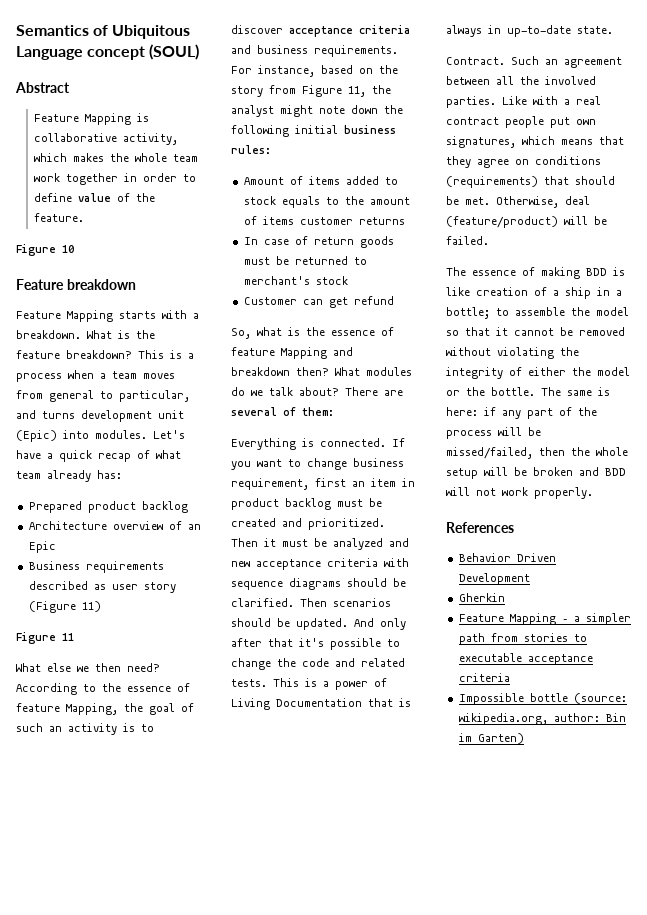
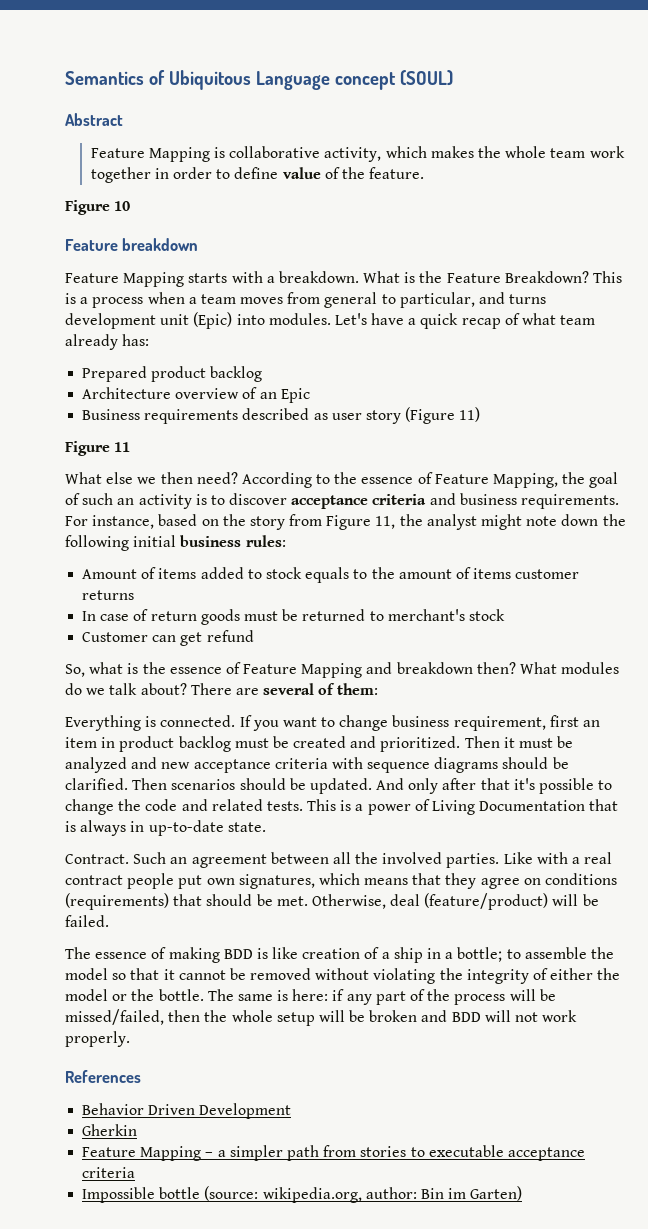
- What is the feature breakdown?
+ What is the Feature Breakdown?
- According to the essence of feature Mapping, the goal of such an activity is to discover acceptance criteria and business requirements.
+ According to the essence of Feature Mapping, the goal of such an activity is to discover acceptance criteria and business requirements.
- So, what is the essence of feature Mapping and breakdown then?
+ So, what is the essence of Feature Mapping and breakdown then?

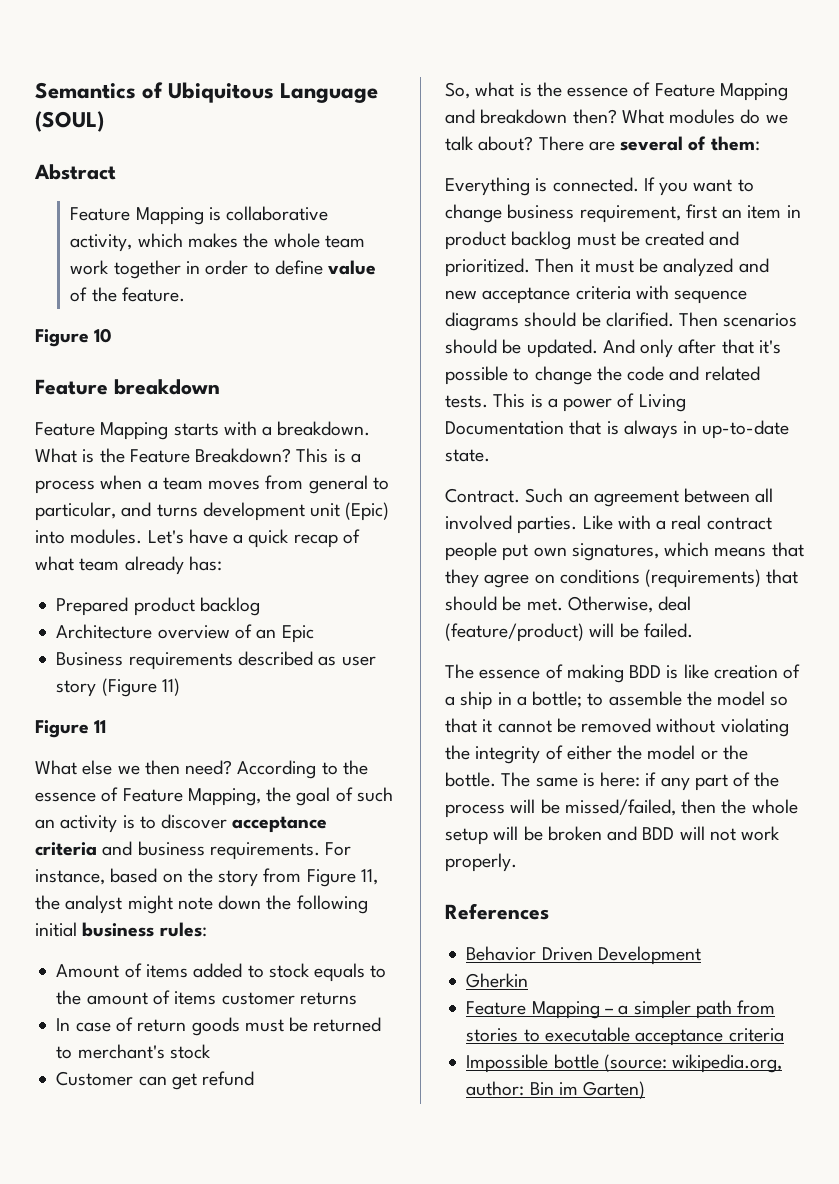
- Semantics of Ubiquitous Language concept (SOUL)
+ Semantics of Ubiquitous Language (SOUL)
- Such an agreement between all the involved parties.
+ Such an agreement between all involved parties.

